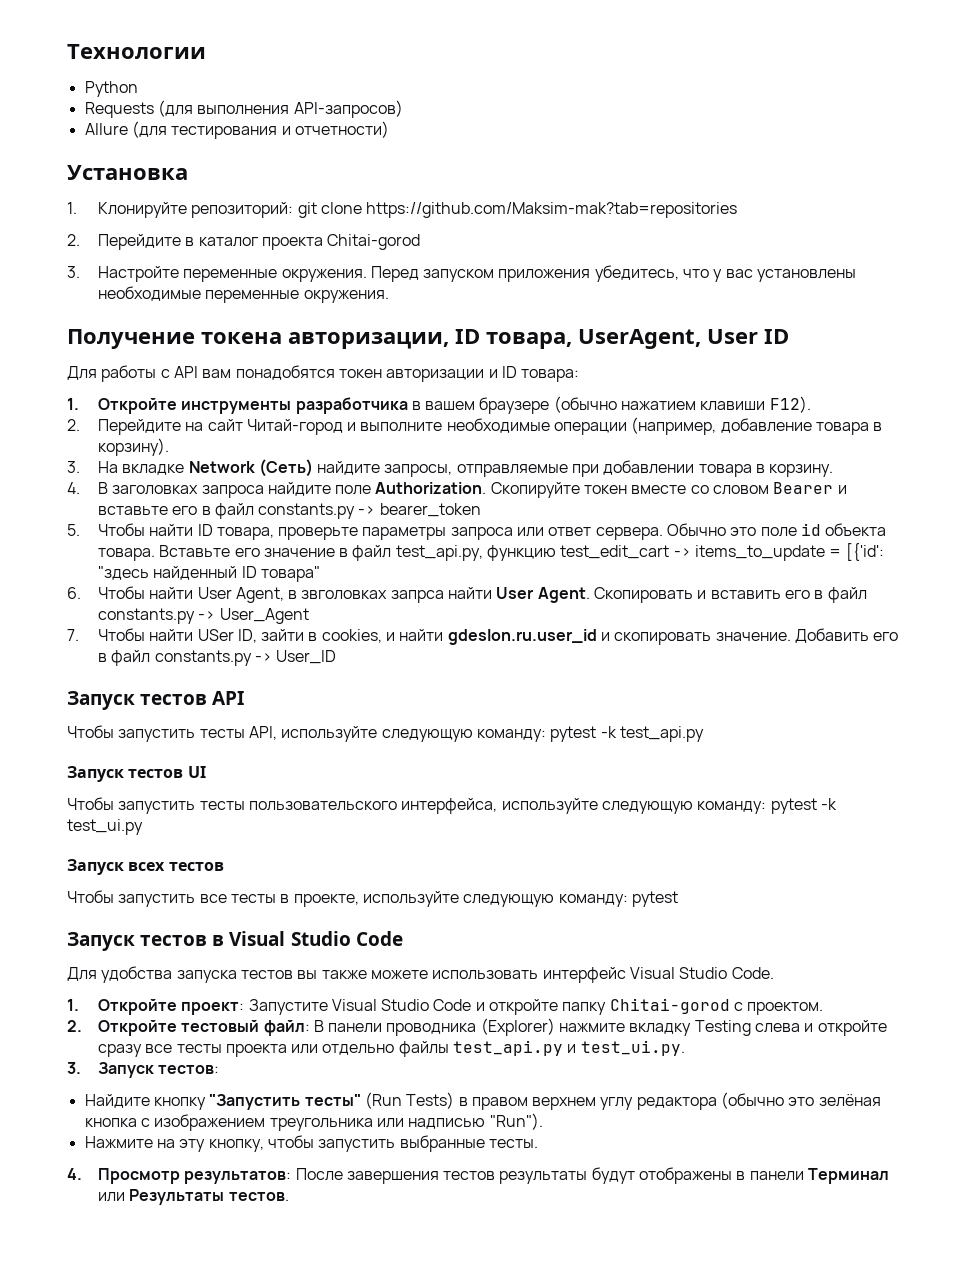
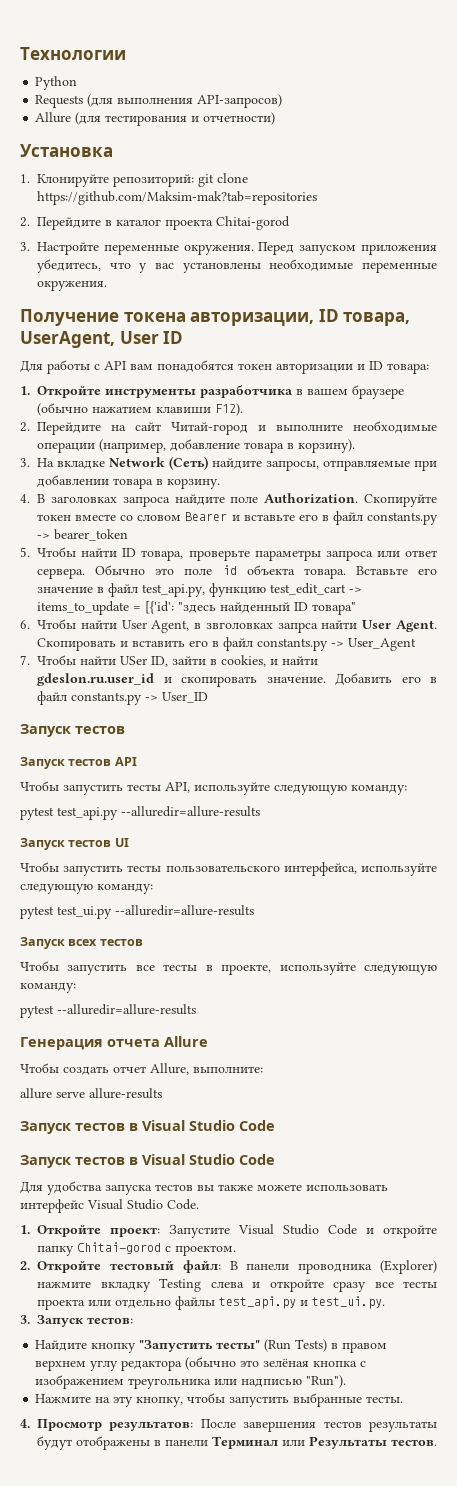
  Добавить его в файл constants.py -> User_ID
+ Запуск тестов
- Чтобы запустить тесты API, используйте следующую команду: pytest -k test_api.py
+ Чтобы запустить тесты API, используйте следующую команду:
+ pytest test_api.py --alluredir=allure-results
- Чтобы запустить тесты пользовательского интерфейса, используйте следующую команду: pytest -k test_ui.py
+ Чтобы запустить тесты пользовательского интерфейса, используйте следующую команду:
+ pytest test_ui.py --alluredir=allure-results
- Чтобы запустить все тесты в проекте, используйте следующую команду: pytest
+ Чтобы запустить все тесты в проекте, используйте следующую команду:
+ pytest --alluredir=allure-results
+ Генерация отчета Allure
+ Чтобы создать отчет Allure, выполните:
+ allure serve allure-results
+ Запуск тестов в Visual Studio Code

